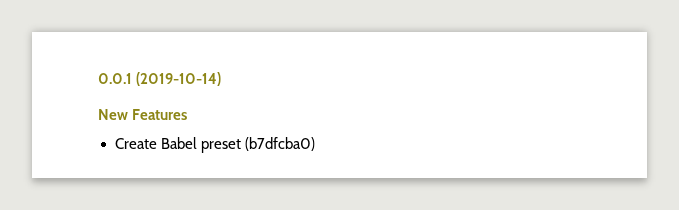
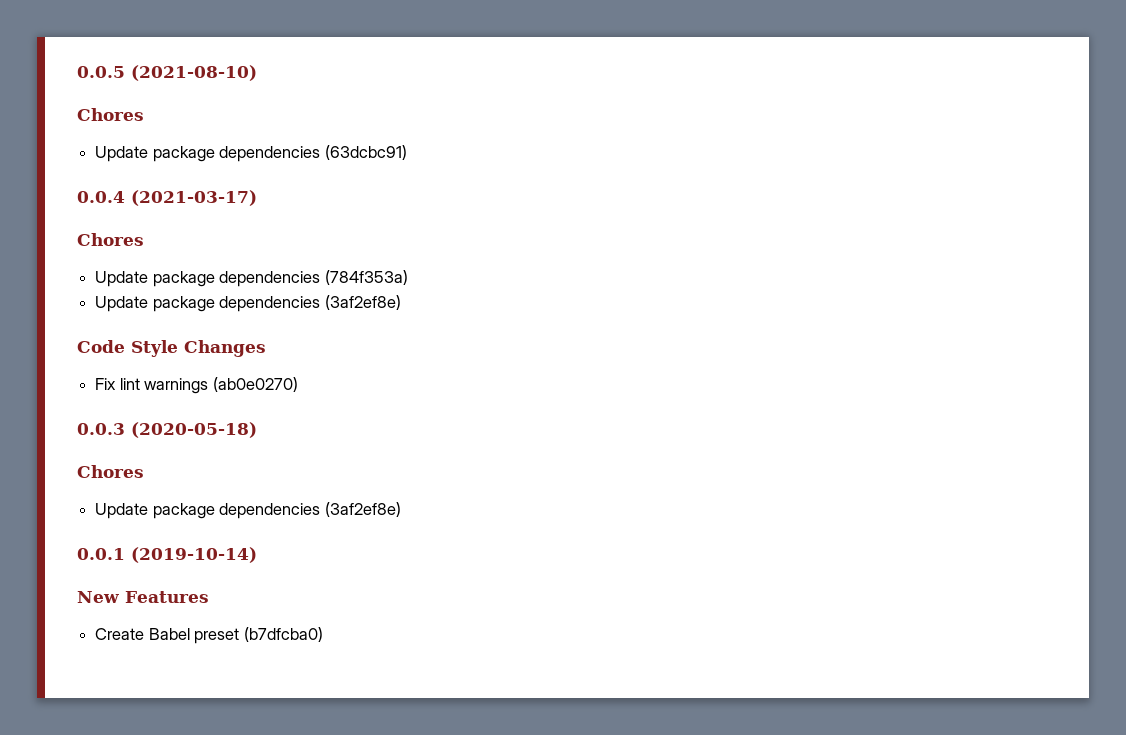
+ 0.0.5 (2021-08-10)
+ Chores
+ Update package dependencies (63dcbc91)
+ 0.0.4 (2021-03-17)
+ Chores
+ Update package dependencies (784f353a)
+ Update package dependencies (3af2ef8e)
+ Code Style Changes
+ Fix lint warnings (ab0e0270)
+ 0.0.3 (2020-05-18)
+ Chores
+ Update package dependencies (3af2ef8e)

